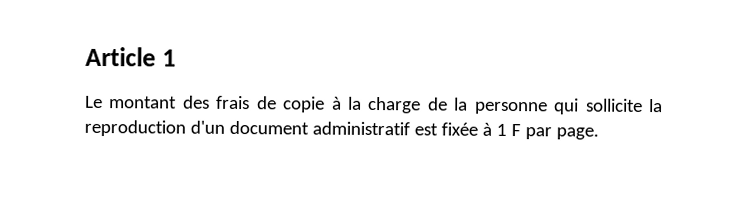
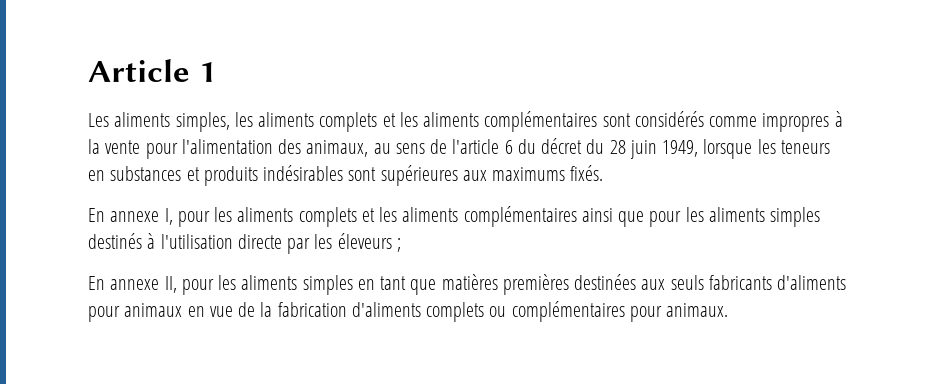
- Le montant des frais de copie à la charge de la personne qui sollicite la reproduction d'un document administratif est fixée à 1 F par page.
+ Les aliments simples, les aliments complets et les aliments complémentaires sont considérés comme impropres à la vente pour l'alimentation des animaux, au sens de l'article 6 du décret du 28 juin 1949, lorsque les teneurs en substances et produits indésirables sont supérieures aux maximums fixés.
+ En annexe I, pour les aliments complets et les aliments complémentaires ainsi que pour les aliments simples destinés à l'utilisation directe par les éleveurs ;
+ En annexe II, pour les aliments simples en tant que matières premières destinées aux seuls fabricants d'aliments pour animaux en vue de la fabrication d'aliments complets ou complémentaires pour animaux.

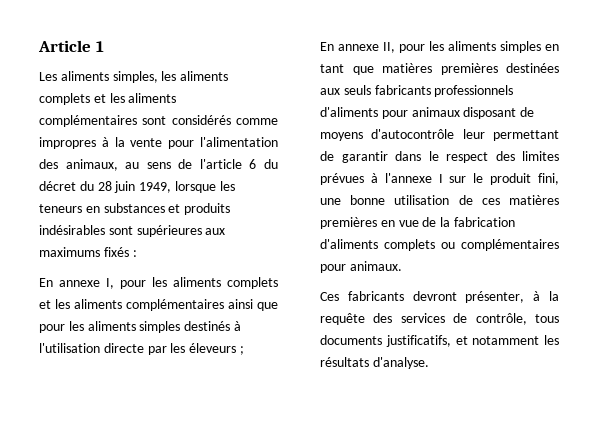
- Les aliments simples, les aliments complets et les aliments complémentaires sont considérés comme impropres à la vente pour l'alimentation des animaux, au sens de l'article 6 du décret du 28 juin 1949, lorsque les teneurs en substances et produits indésirables sont supérieures aux maximums fixés.
+ Les aliments simples, les aliments complets et les aliments complémentaires sont considérés comme impropres à la vente pour l'alimentation des animaux, au sens de l'article 6 du décret du 28 juin 1949, lorsque les teneurs en substances et produits indésirables sont supérieures aux maximums fixés :
- En annexe II, pour les aliments simples en tant que matières premières destinées aux seuls fabricants d'aliments pour animaux en vue de la fabrication d'aliments complets ou complémentaires pour animaux.
+ En annexe II, pour les aliments simples en tant que matières premières destinées aux seuls fabricants professionnels d'aliments pour animaux disposant de moyens d'autocontrôle leur permettant de garantir dans le respect des limites prévues à l'annexe I sur le produit fini, une bonne utilisation de ces matières premières en vue de la fabrication d'aliments complets ou complémentaires pour animaux.
+ Ces fabricants devront présenter, à la requête des services de contrôle, tous documents justificatifs, et notamment les résultats d'analyse.

